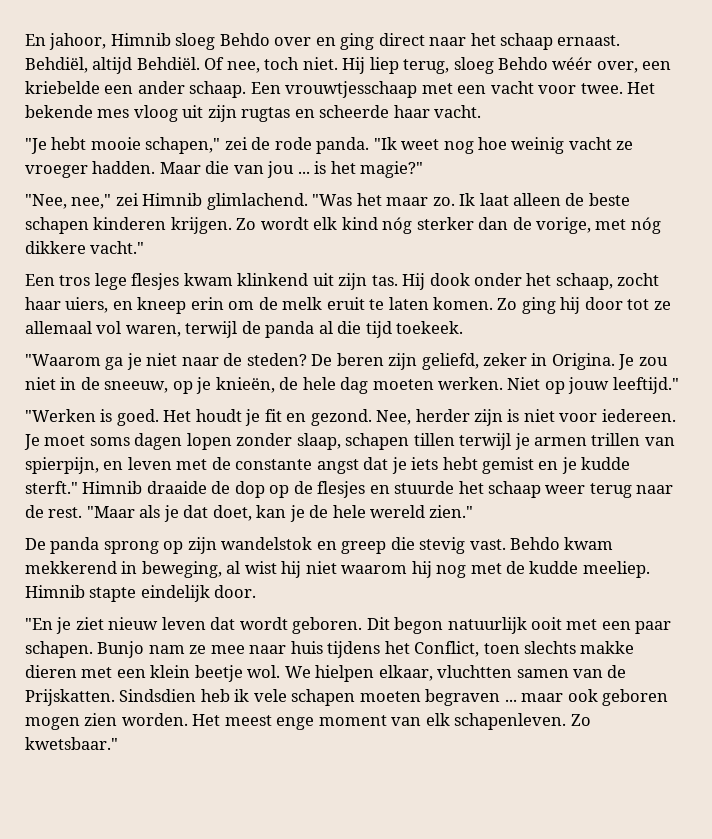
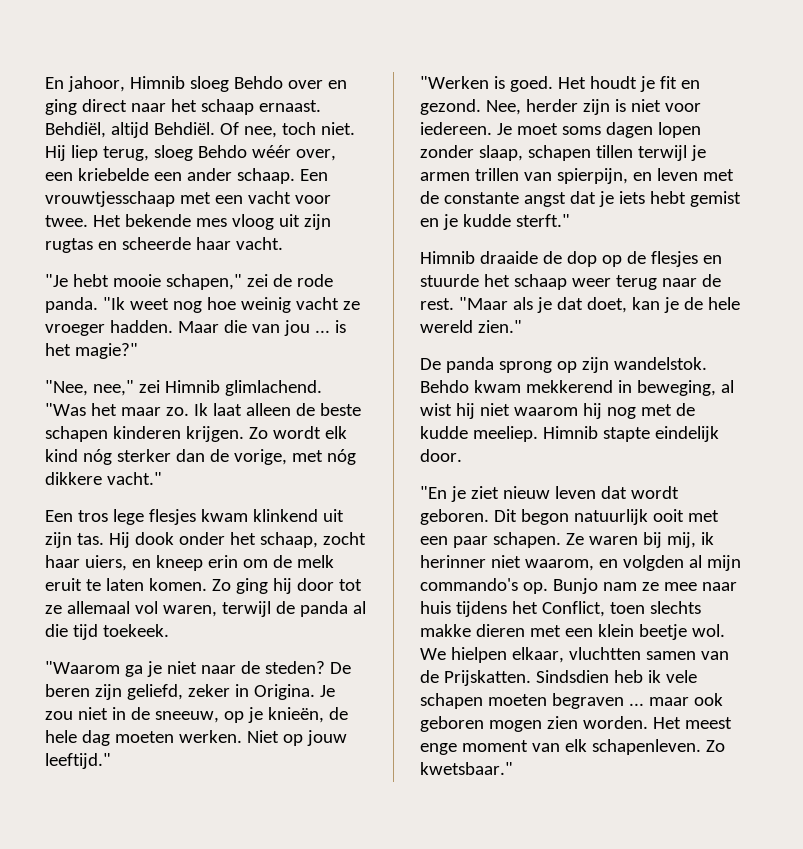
- Je moet soms dagen lopen zonder slaap, schapen tillen terwijl je armen trillen van spierpijn, en leven met de constante angst dat je iets hebt gemist en je kudde sterft." Himnib draaide de dop op de flesjes en stuurde het schaap weer terug naar de rest.
+ Je moet soms dagen lopen zonder slaap, schapen tillen terwijl je armen trillen van spierpijn, en leven met de constante angst dat je iets hebt gemist en je kudde sterft."
+ Himnib draaide de dop op de flesjes en stuurde het schaap weer terug naar de rest.
- De panda sprong op zijn wandelstok en greep die stevig vast.
+ De panda sprong op zijn wandelstok.
- Bunjo nam ze mee naar huis tijdens het Conflict, toen slechts makke dieren met een klein beetje wol.
+ Ze waren bij mij, ik herinner niet waarom, en volgden al mijn commando's op. Bunjo nam ze mee naar huis tijdens het Conflict, toen slechts makke dieren met een klein beetje wol.

